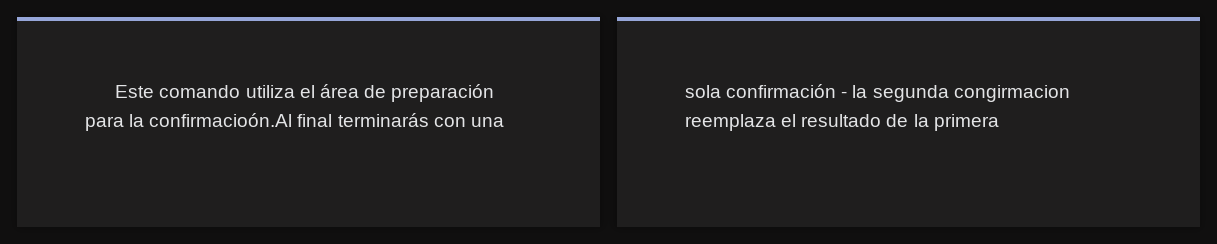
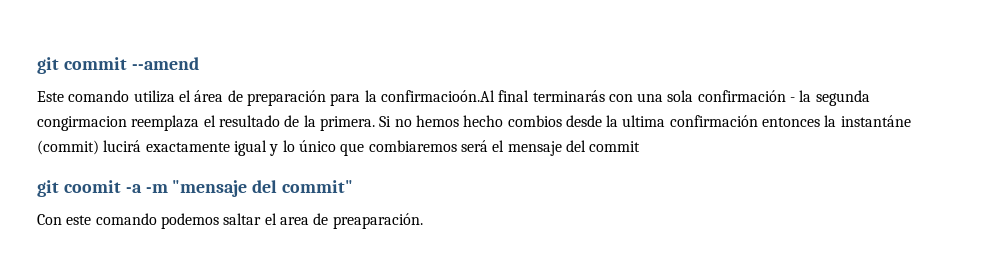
+ git commit --amend
- Este comando utiliza el área de preparación para la confirmacioón.Al final terminarás con una sola confirmación - la segunda congirmacion reemplaza el resultado de la primera
+ Este comando utiliza el área de preparación para la confirmacioón.Al final terminarás con una sola confirmación - la segunda congirmacion reemplaza el resultado de la primera. Si no hemos hecho combios desde la ultima confirmación entonces la instantáne (commit) lucirá exactamente igual y lo único que combiaremos será el mensaje del commit
+ git coomit -a -m "mensaje del commit"
+ Con este comando podemos saltar el area de preaparación.

